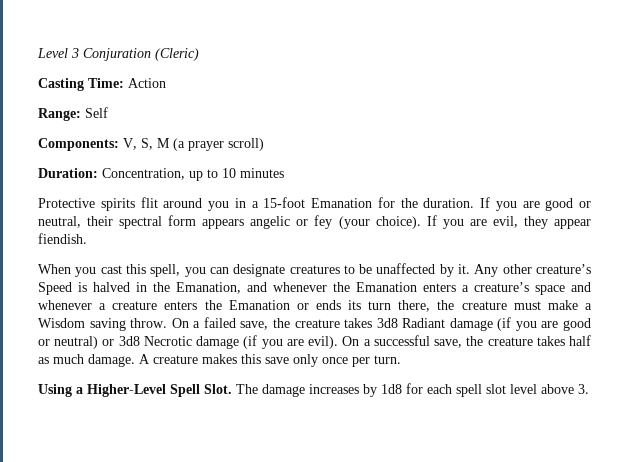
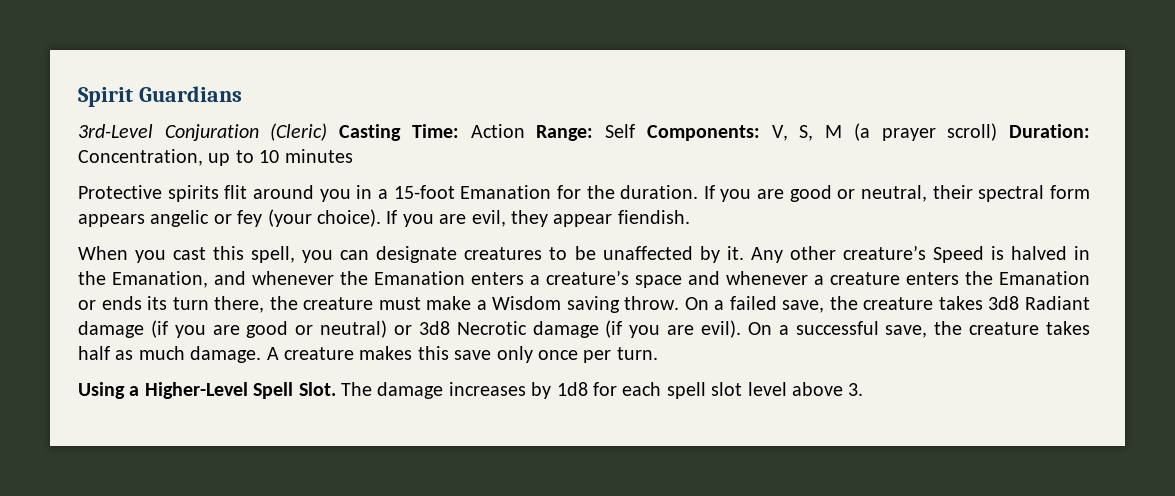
- Level 3 Conjuration (Cleric)
- Casting Time: Action
- Range: Self
- Components: V, S, M (a prayer scroll)
- Duration: Concentration, up to 10 minutes
+ Spirit Guardians
+ 3rd-Level Conjuration (Cleric) Casting Time: Action Range: Self Components: V, S, M (a prayer scroll) Duration: Concentration, up to 10 minutes

